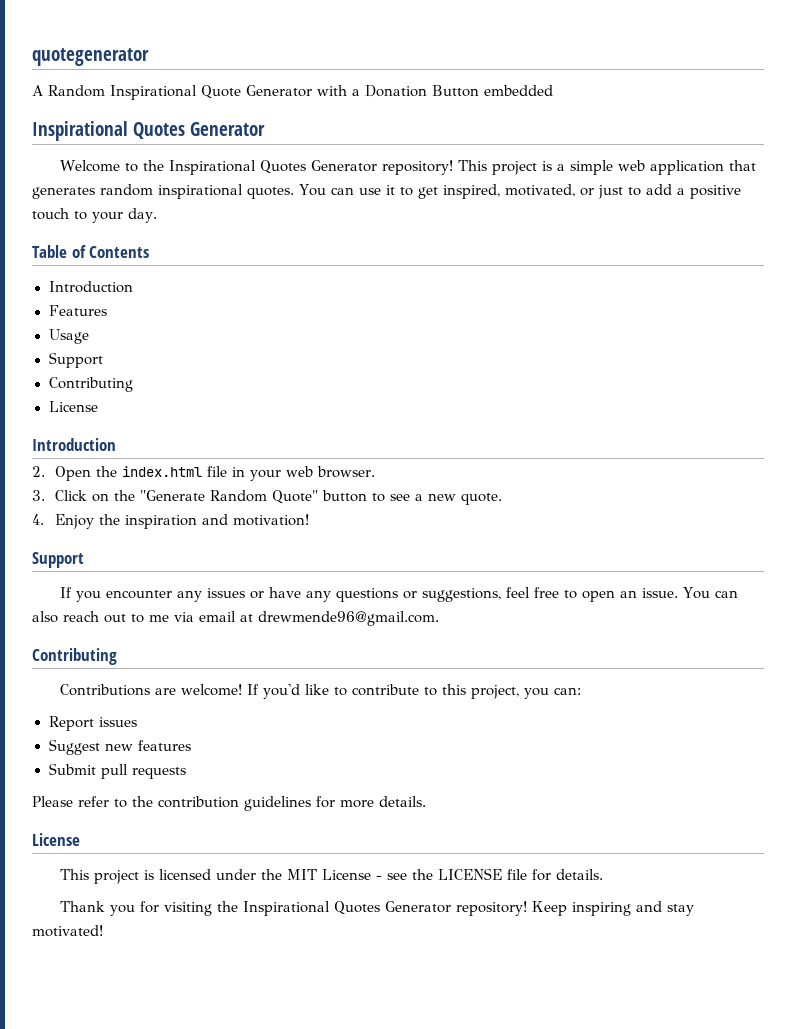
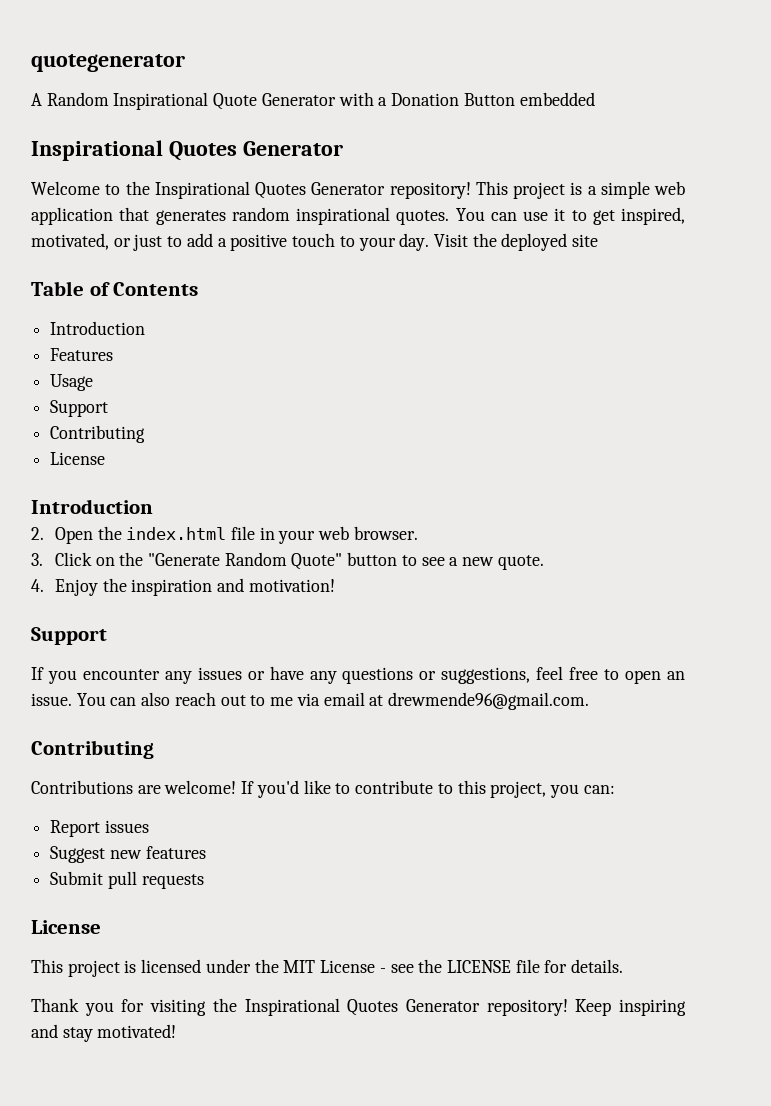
+ Visit the deployed site
- Please refer to the contribution guidelines for more details.

